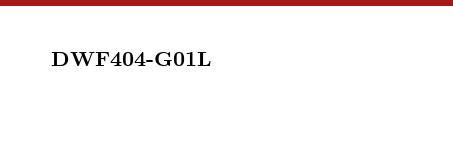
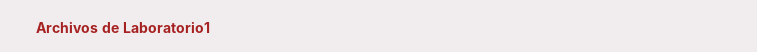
- DWF404-G01L
+ Archivos de Laboratorio1

